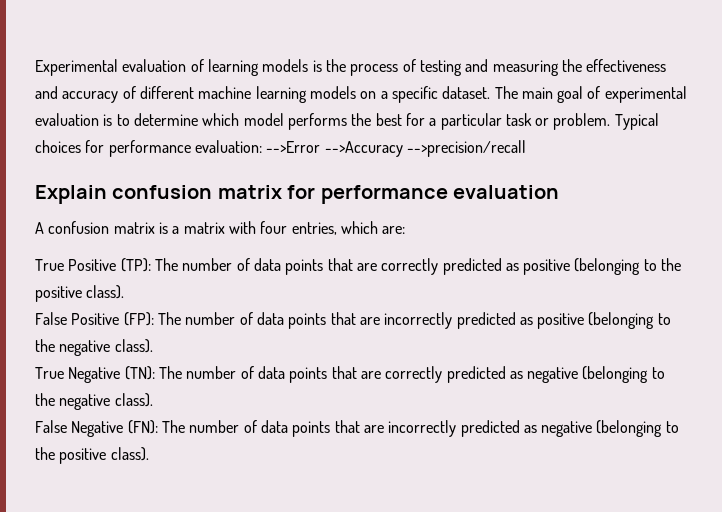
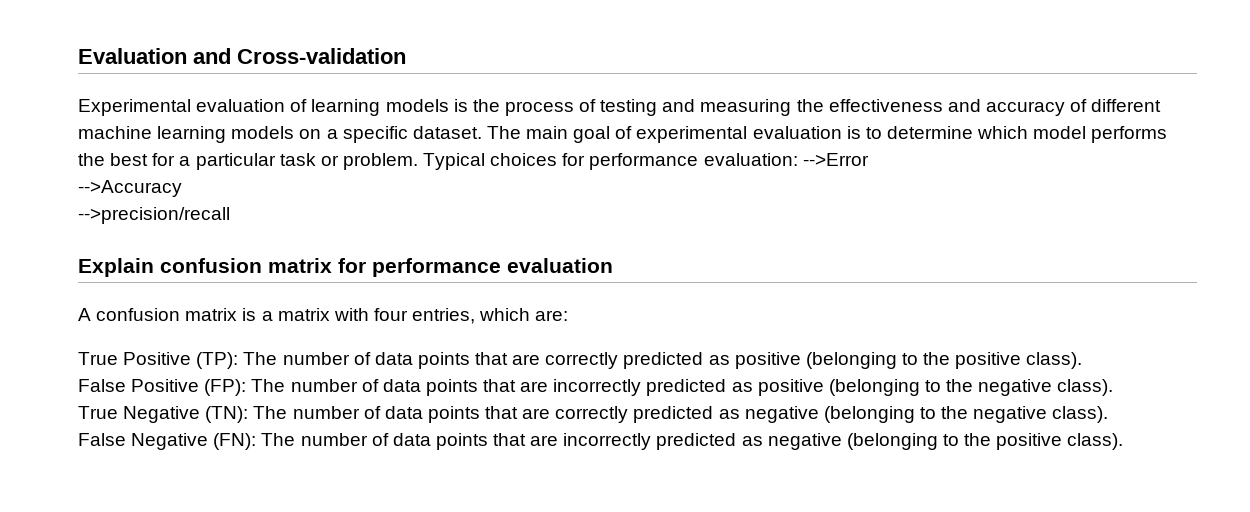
+ Evaluation and Cross-validation
- Typical choices for performance evaluation: -->Error -->Accuracy -->precision/recall
+ Typical choices for performance evaluation: -->Error
+ -->Accuracy
+ -->precision/recall

